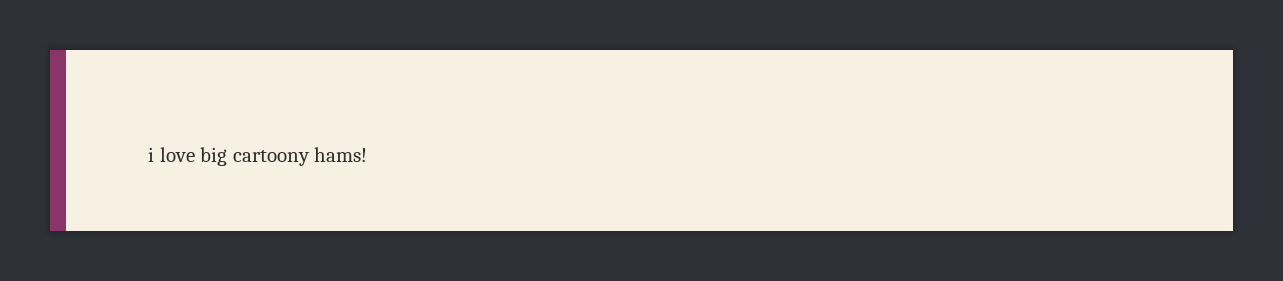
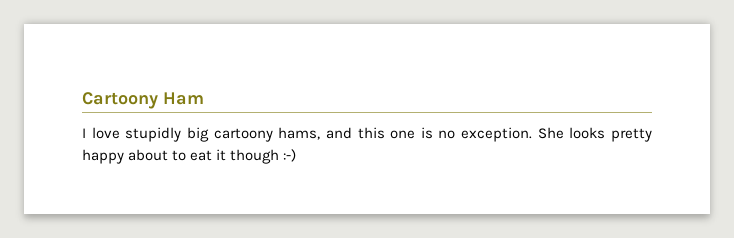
- i love big cartoony hams!
+ Cartoony Ham
+ I love stupidly big cartoony hams, and this one is no exception. She looks pretty happy about to eat it though :-)

